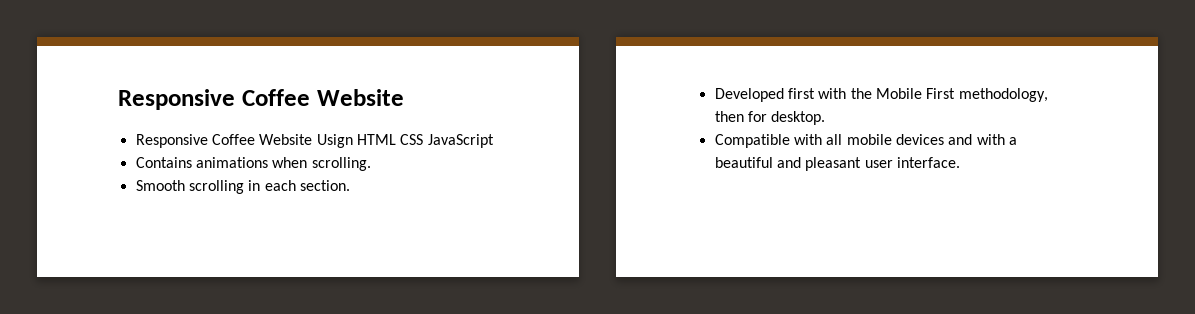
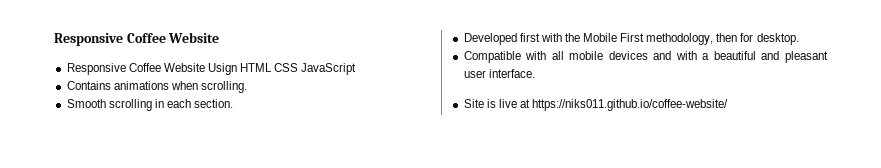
+ Site is live at https://niks011.github.io/coffee-website/

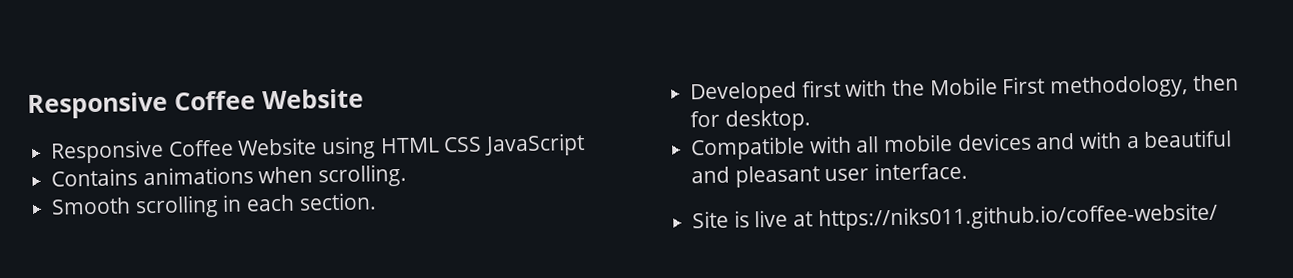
- Responsive Coffee Website Usign HTML CSS JavaScript
+ Responsive Coffee Website using HTML CSS JavaScript

